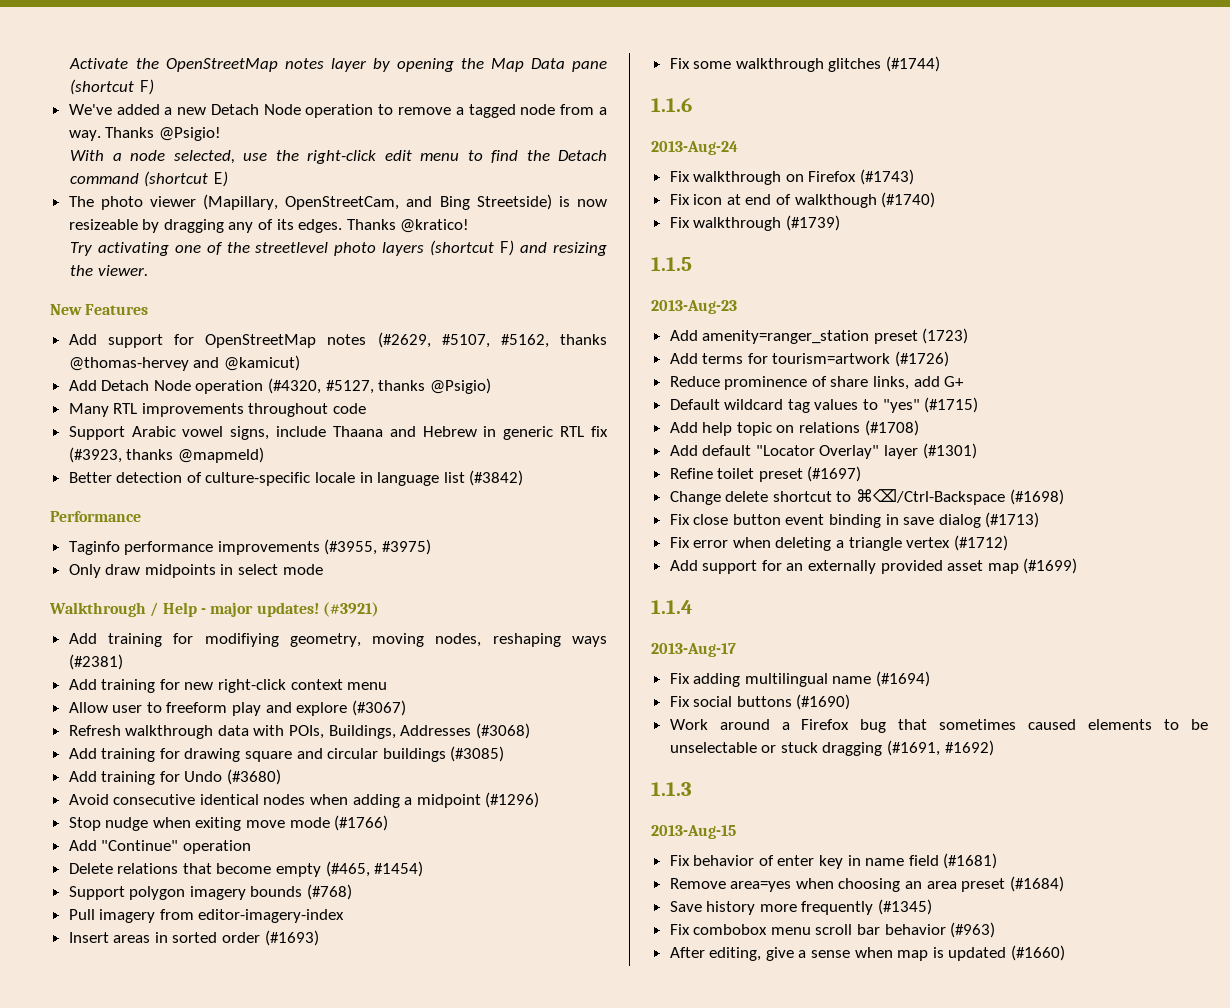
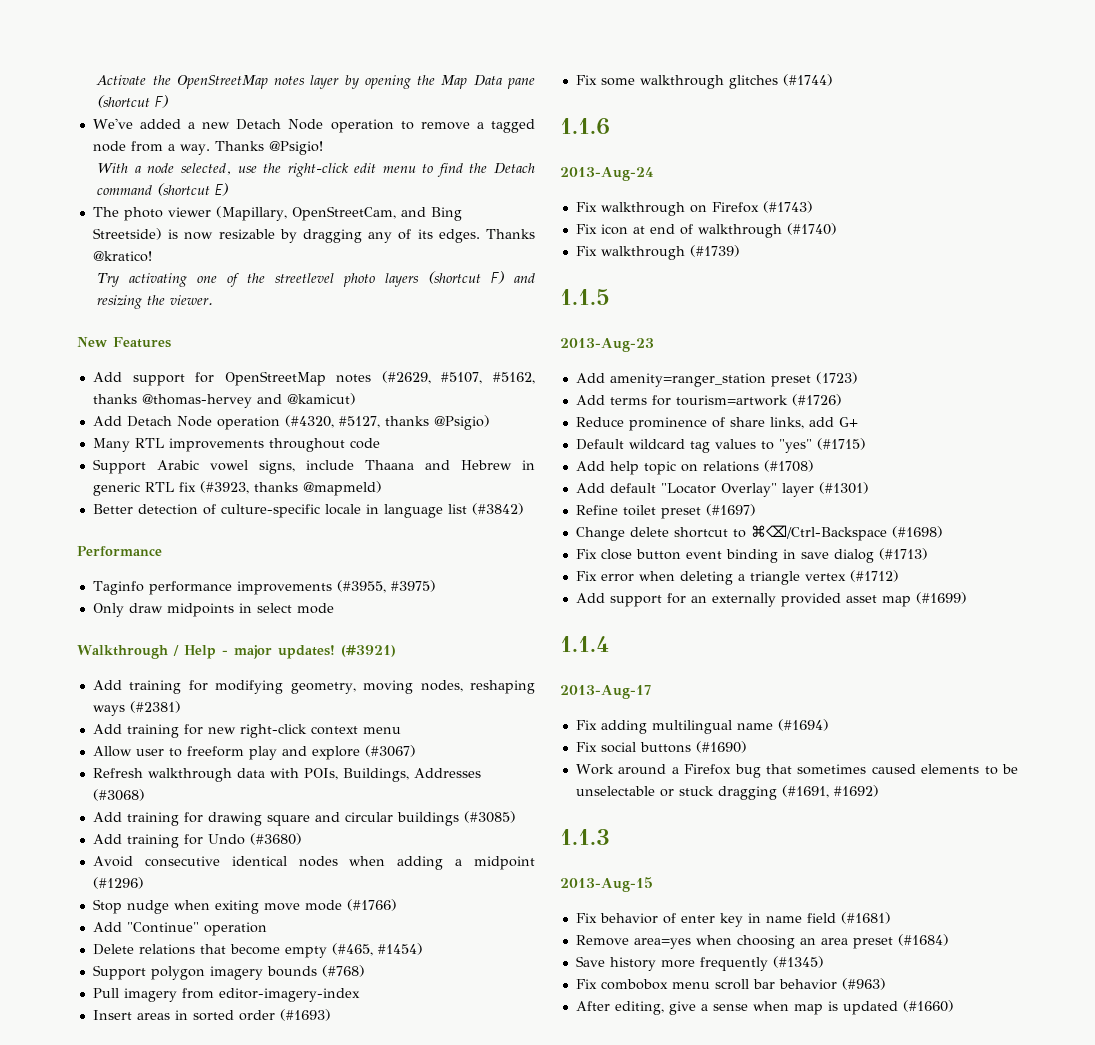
- The photo viewer (Mapillary, OpenStreetCam, and Bing Streetside) is now resizeable by dragging any of its edges.
+ The photo viewer (Mapillary, OpenStreetCam, and Bing Streetside) is now resizable by dragging any of its edges.
- Add training for modifiying geometry, moving nodes, reshaping ways (#2381)
+ Add training for modifying geometry, moving nodes, reshaping ways (#2381)
- Fix icon at end of walkthough (#1740)
+ Fix icon at end of walkthrough (#1740)

